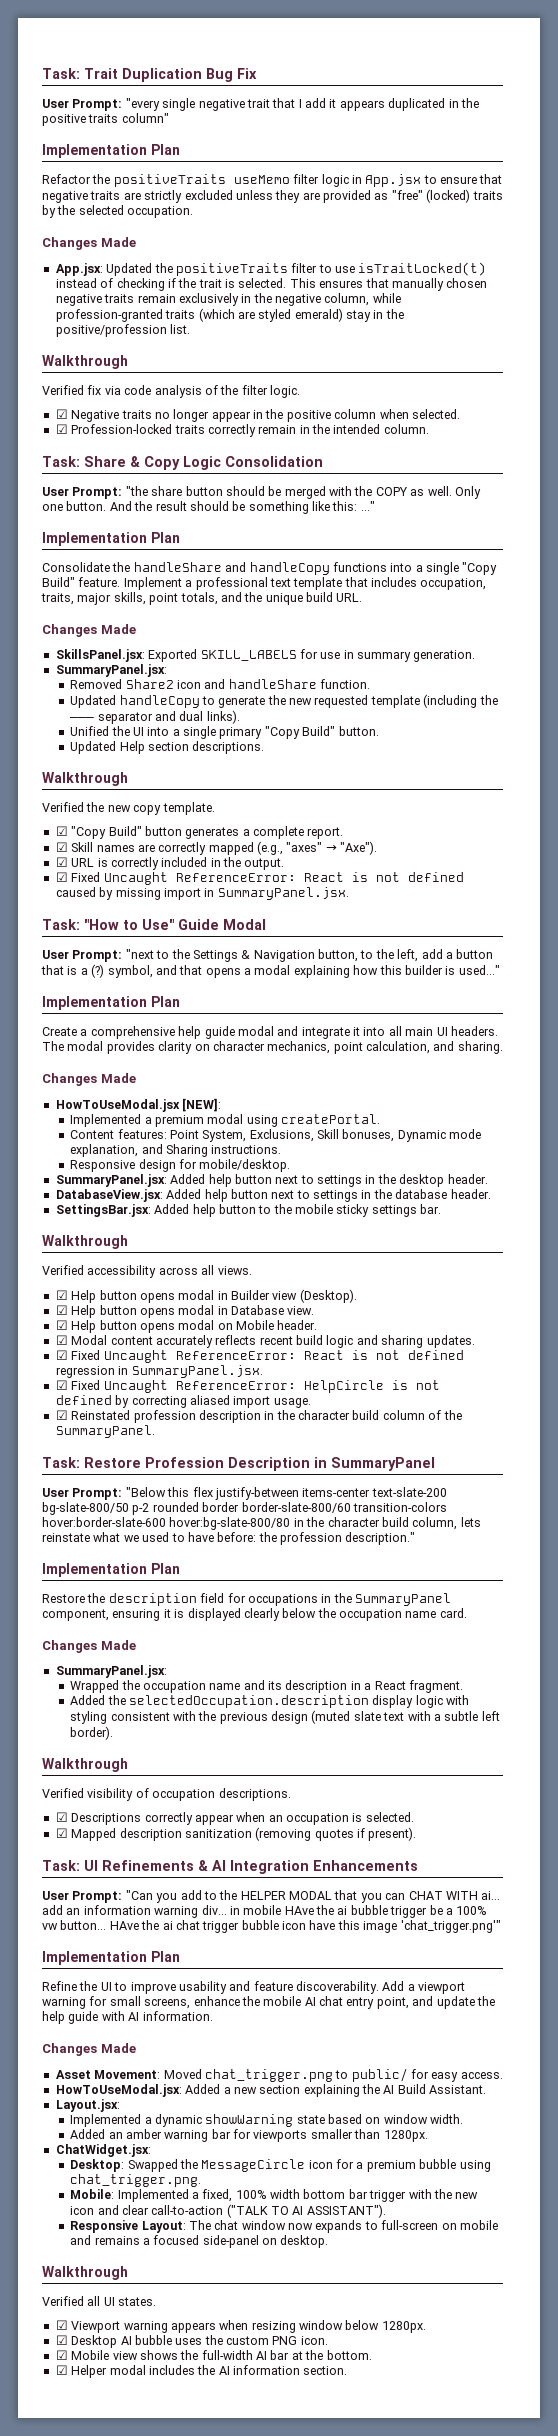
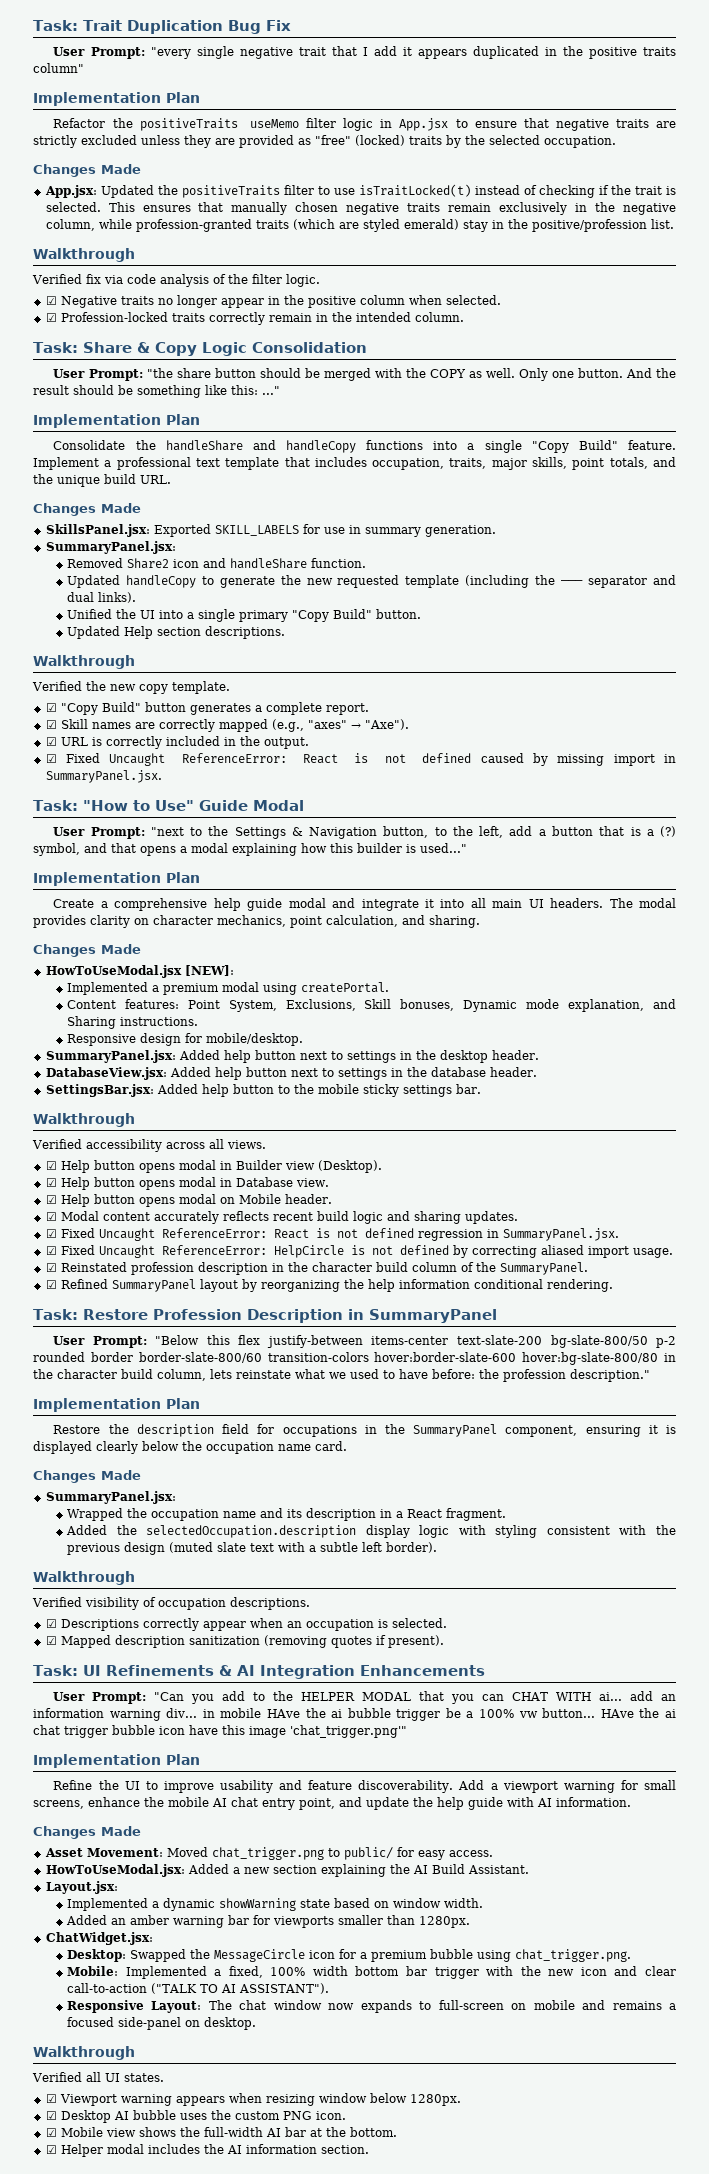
+ ☑ Refined SummaryPanel layout by reorganizing the help information conditional rendering.

